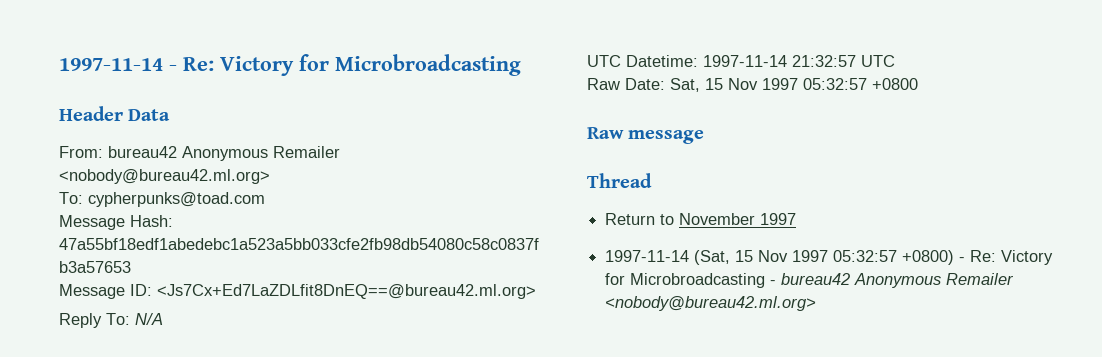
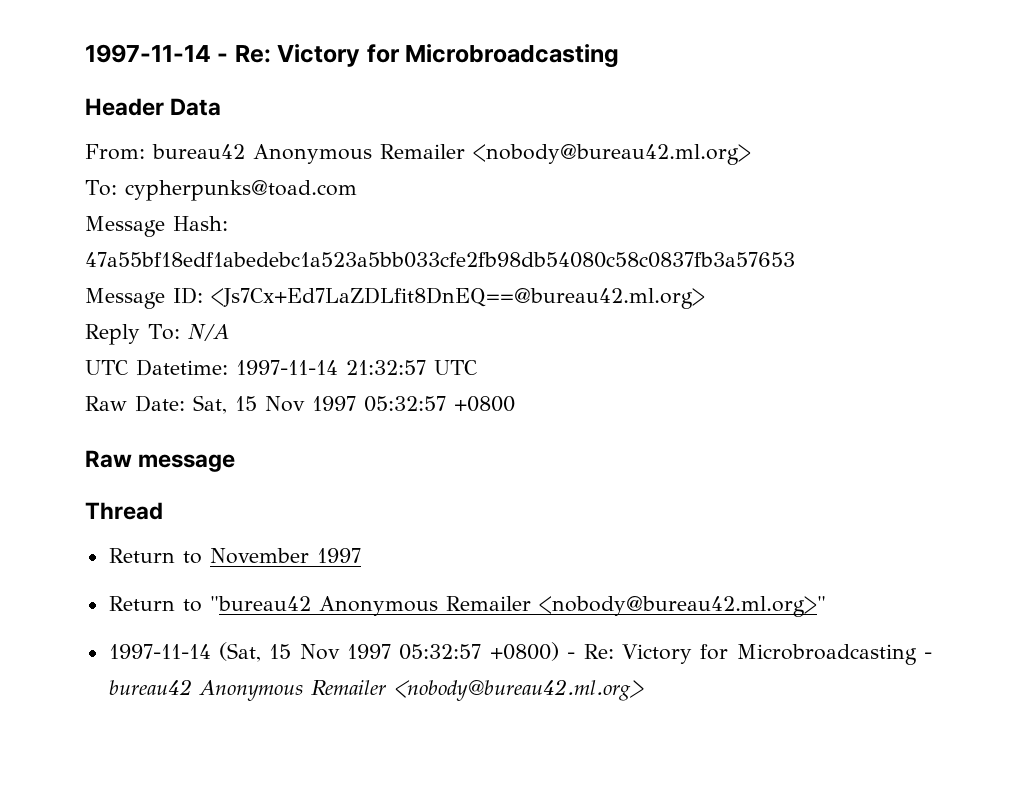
+ Return to "bureau42 Anonymous Remailer <nobody@bureau42.ml.org>"

